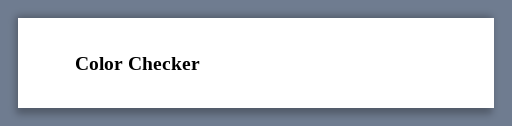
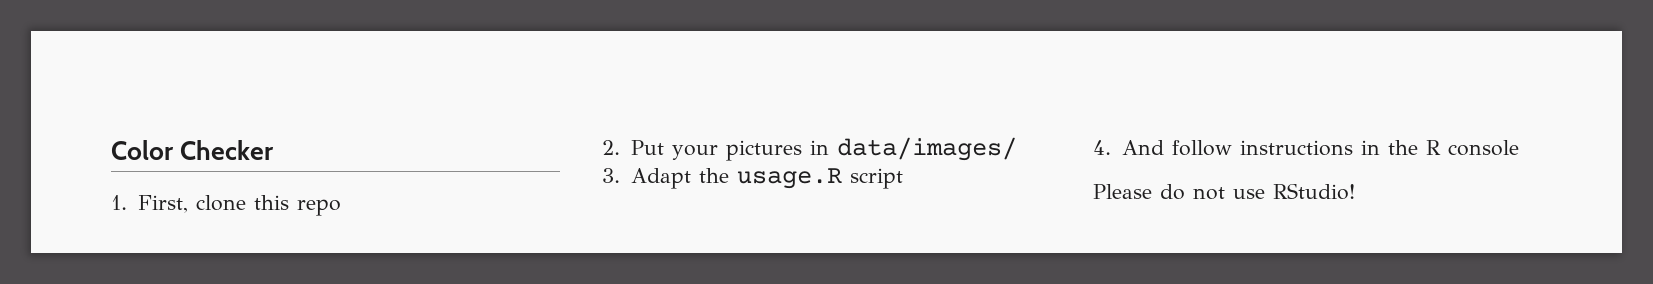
+ 1. First, clone this repo
+ 2. Put your pictures in data/images/
+ 3. Adapt the usage.R script
+ 4. And follow instructions in the R console
+ Please do not use RStudio!

